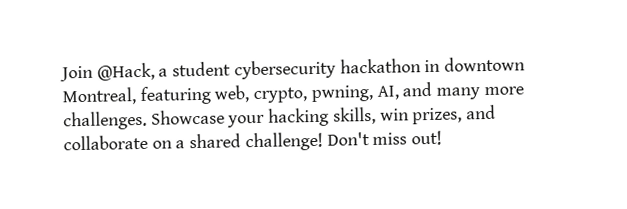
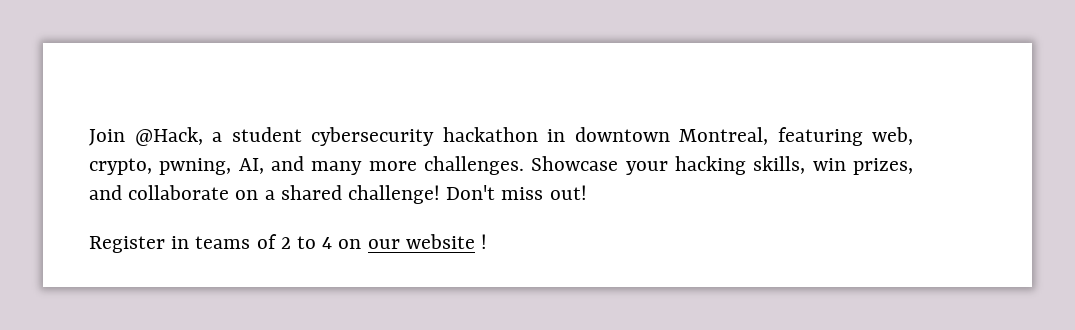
+ Register in teams of 2 to 4 on our website !

